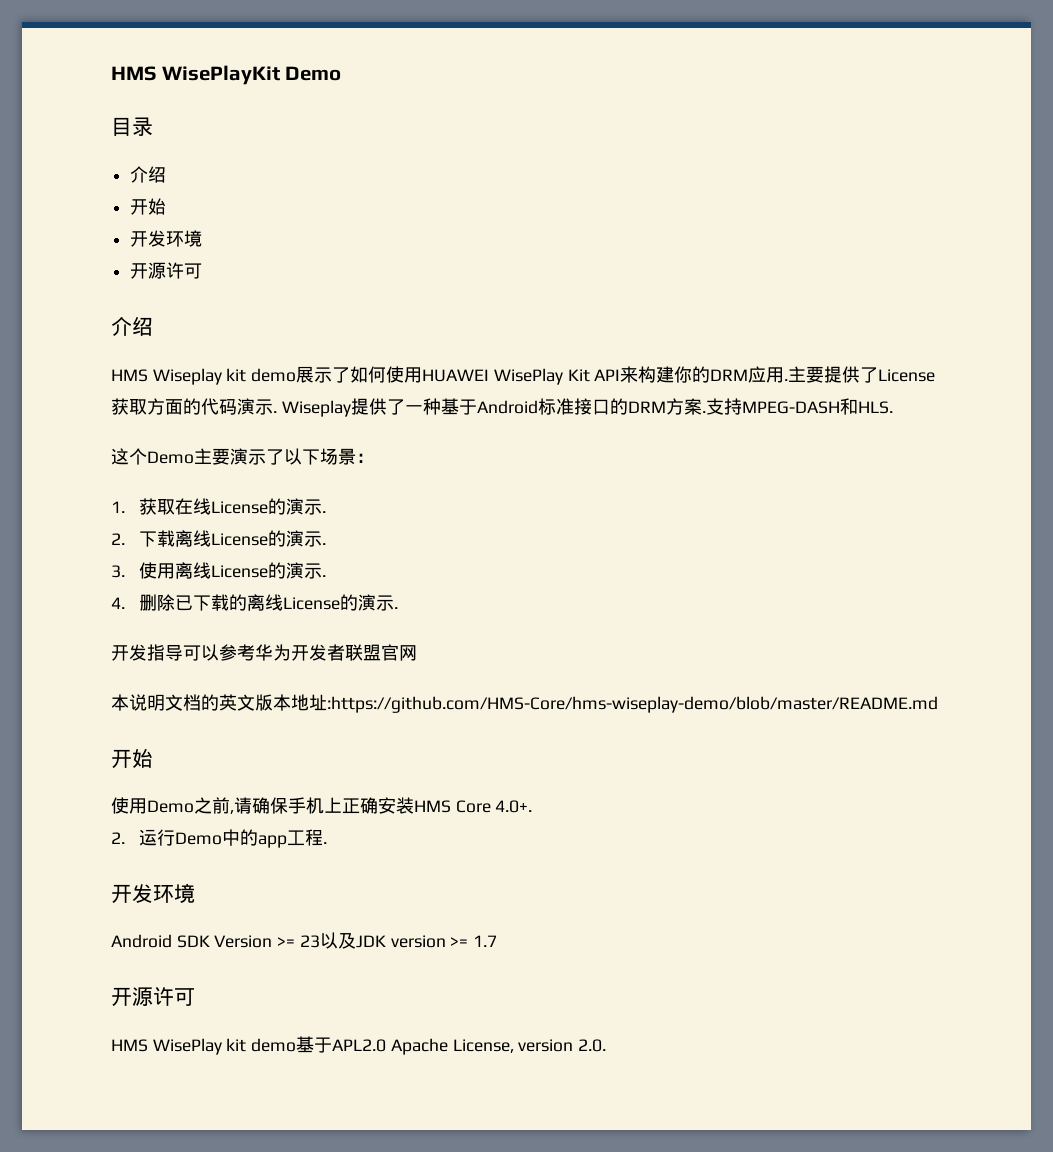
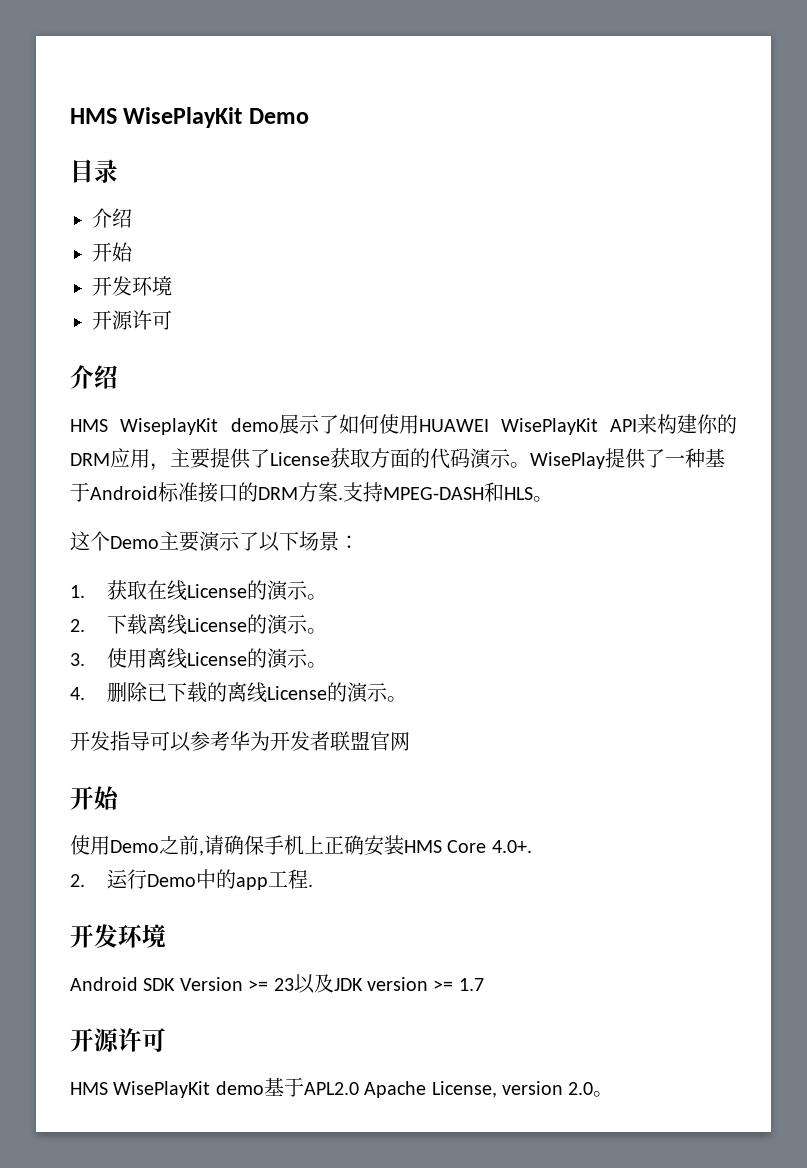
- HMS Wiseplay kit demo展示了如何使用HUAWEI WisePlay Kit API来构建你的DRM应用.主要提供了License获取方面的代码演示. Wiseplay提供了一种基于Android标准接口的DRM方案.
+ HMS WiseplayKit demo展示了如何使用HUAWEI WisePlayKit API来构建你的DRM应用，主要提供了License获取方面的代码演示。WisePlay提供了一种基于Android标准接口的DRM方案.
- 支持MPEG-DASH和HLS.
+ 支持MPEG-DASH和HLS。
- 1.获取在线License的演示.
+ 1.获取在线License的演示。
- 2.下载离线License的演示.
+ 2.下载离线License的演示。
- 3.使用离线License的演示.
+ 3.使用离线License的演示。
- 4.删除已下载的离线License的演示.
+ 4.删除已下载的离线License的演示。
- 本说明文档的英文版本地址:https://github.com/HMS-Core/hms-wiseplay-demo/blob/master/README.md
- HMS WisePlay kit demo基于APL2.0 Apache License, version 2.0.
+ HMS WisePlayKit demo基于APL2.0 Apache License, version 2.0。

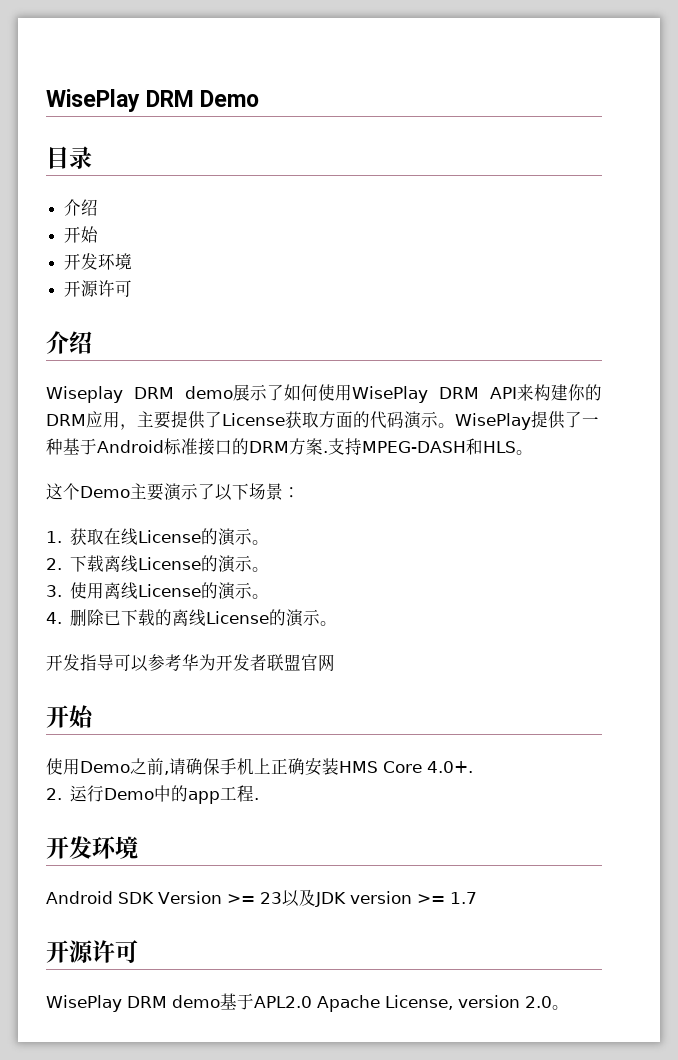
- HMS WisePlayKit Demo
+ WisePlay DRM Demo
- HMS WiseplayKit demo展示了如何使用HUAWEI WisePlayKit API来构建你的DRM应用，主要提供了License获取方面的代码演示。
+ Wiseplay DRM demo展示了如何使用WisePlay DRM API来构建你的DRM应用，主要提供了License获取方面的代码演示。
- HMS WisePlayKit demo基于APL2.0 Apache License, version 2.0。
+ WisePlay DRM demo基于APL2.0 Apache License, version 2.0。

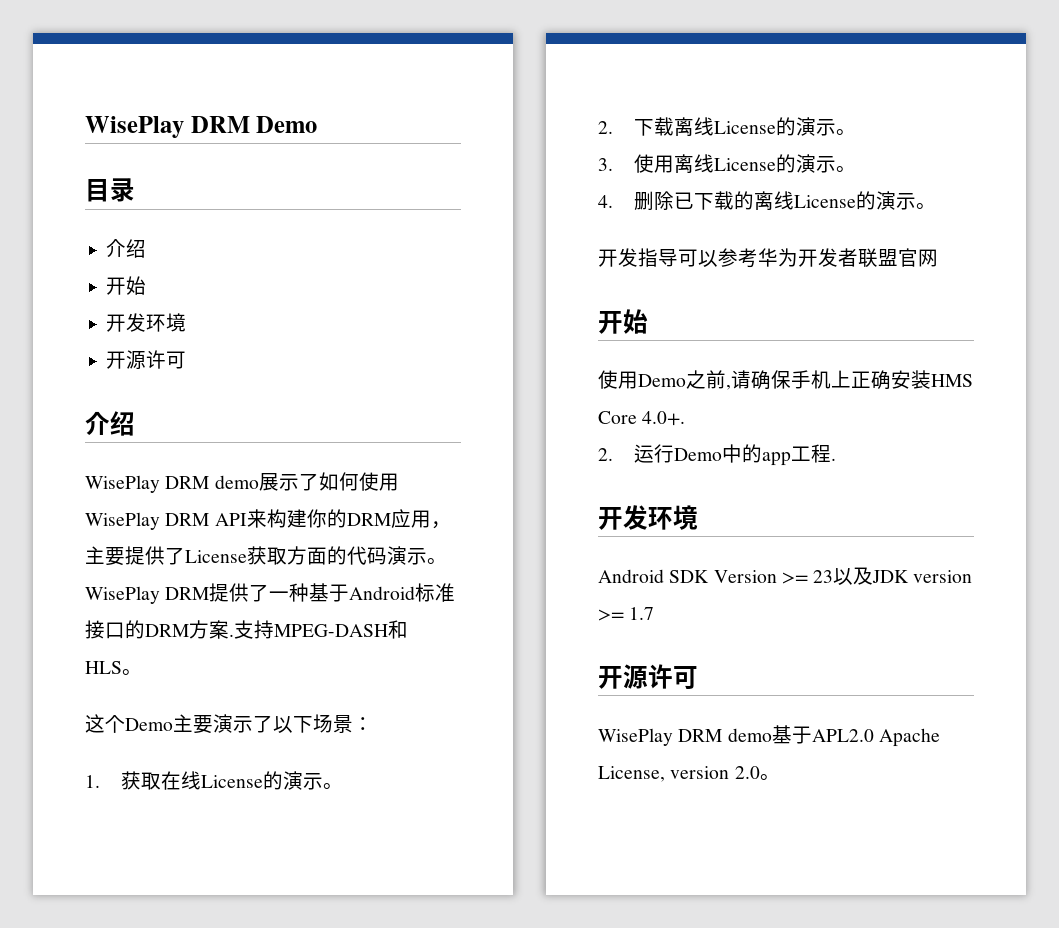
- Wiseplay DRM demo展示了如何使用WisePlay DRM API来构建你的DRM应用，主要提供了License获取方面的代码演示。
+ WisePlay DRM demo展示了如何使用WisePlay DRM API来构建你的DRM应用，主要提供了License获取方面的代码演示。
- WisePlay提供了一种基于Android标准接口的DRM方案.
+ WisePlay DRM提供了一种基于Android标准接口的DRM方案.

